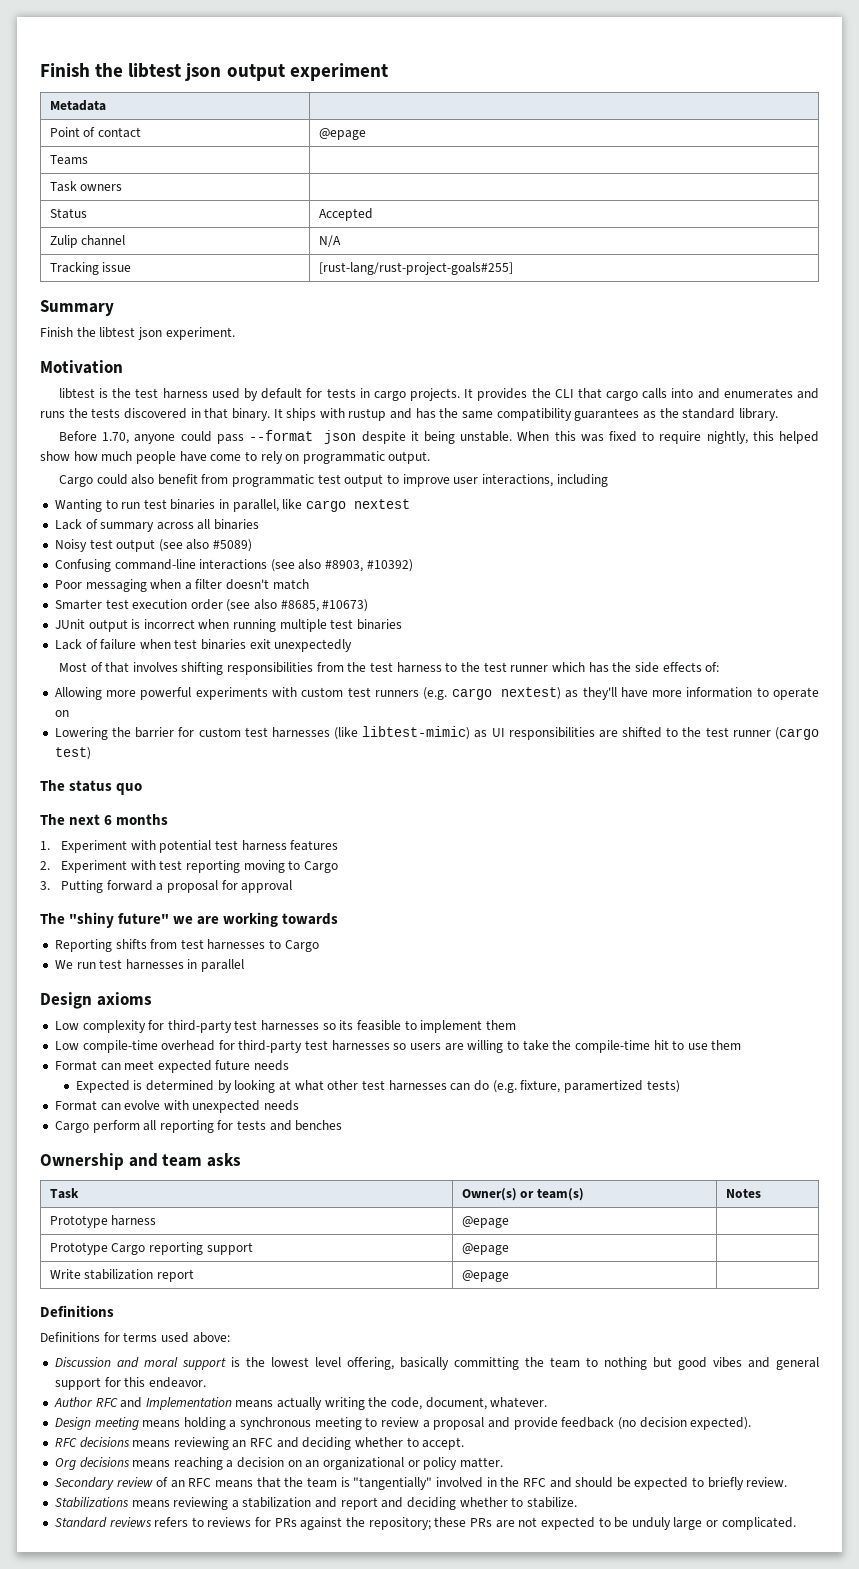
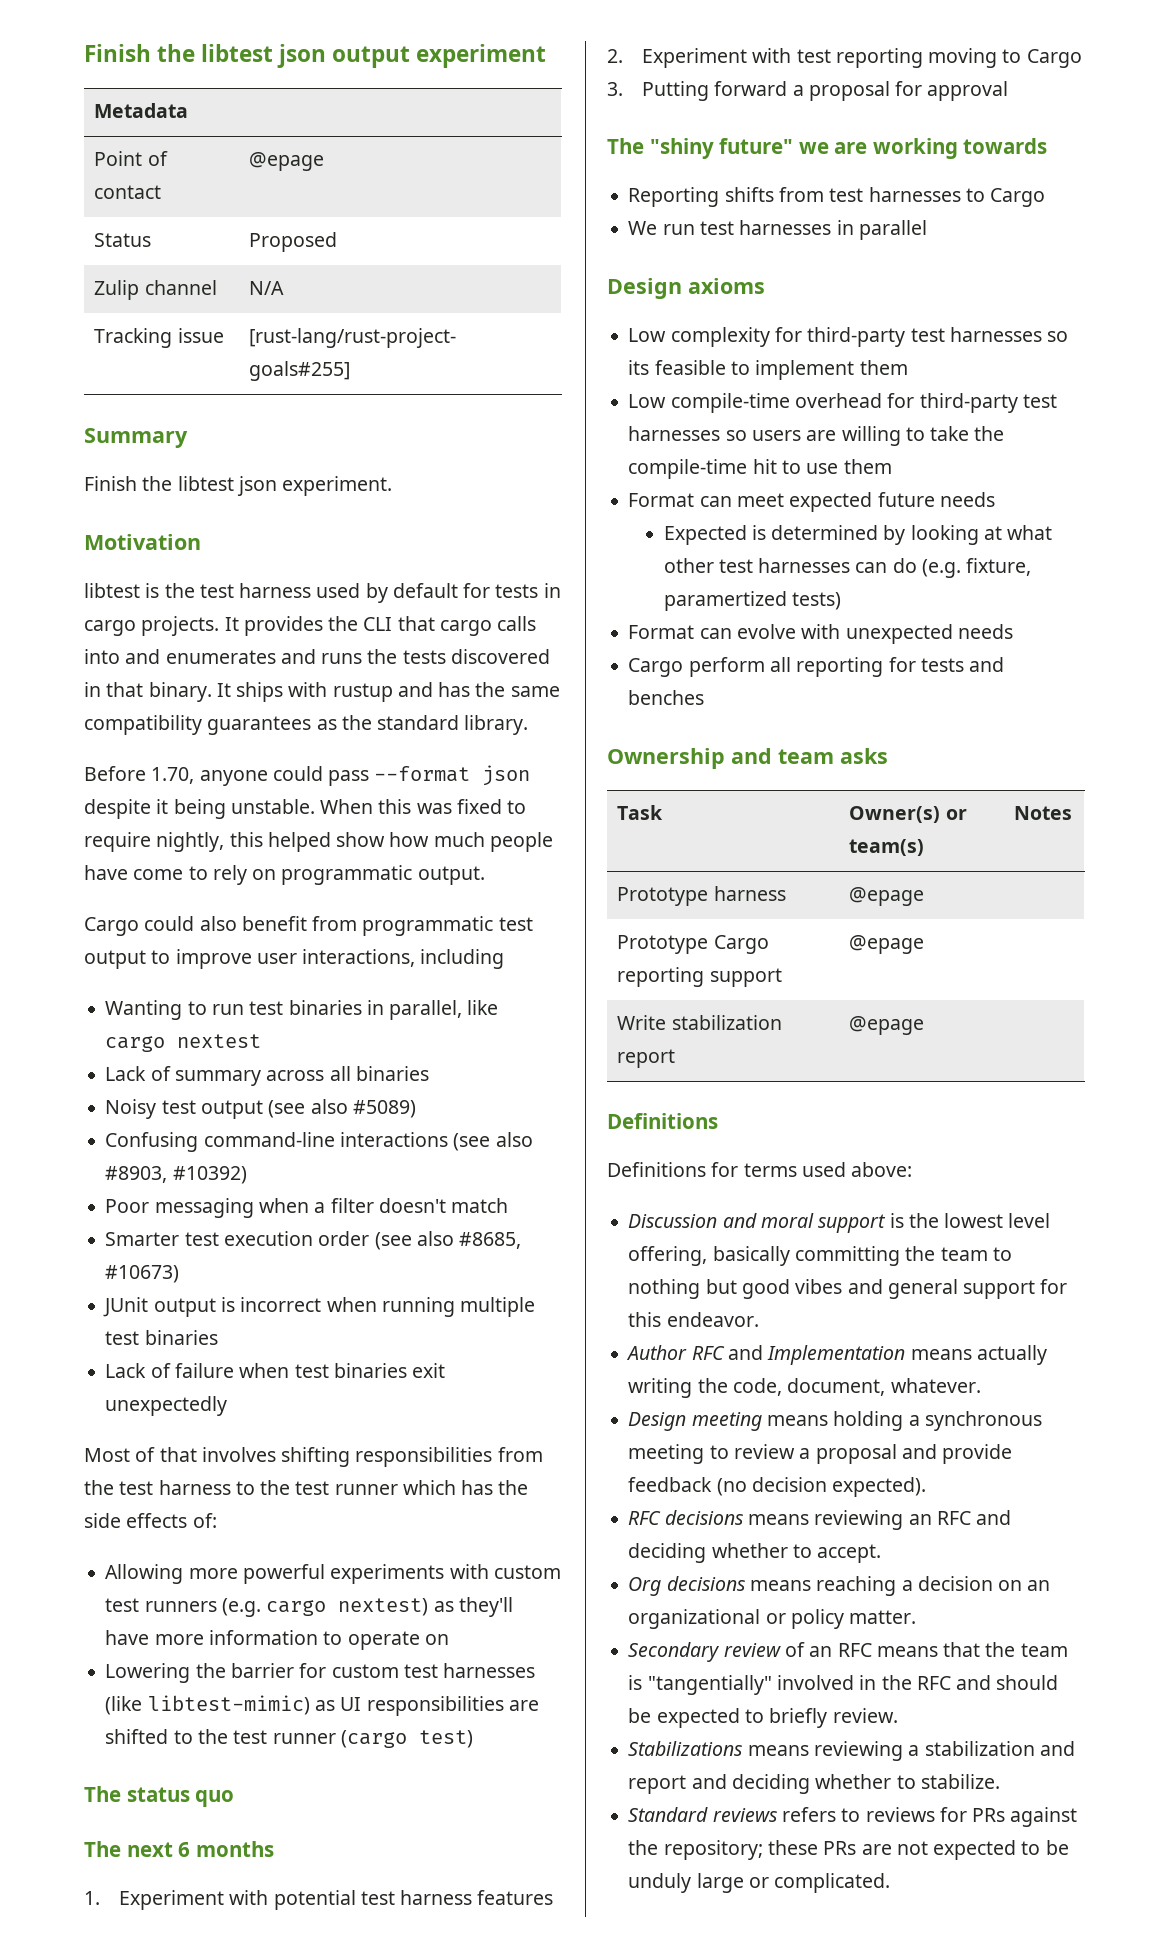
- Teams |
- Task owners |
- Status | Accepted
+ Status | Proposed

